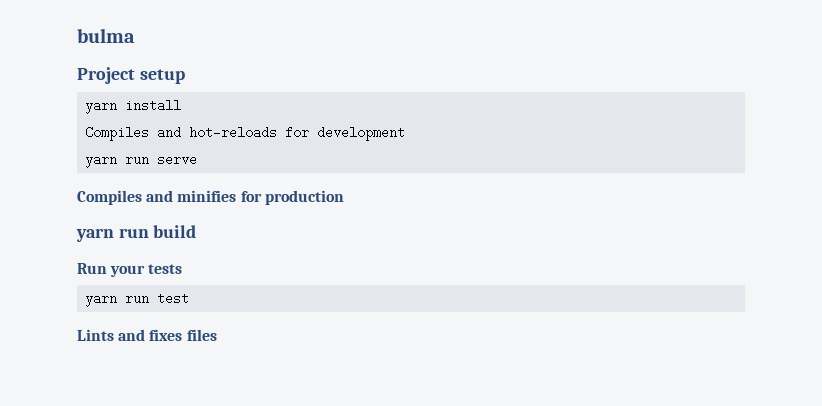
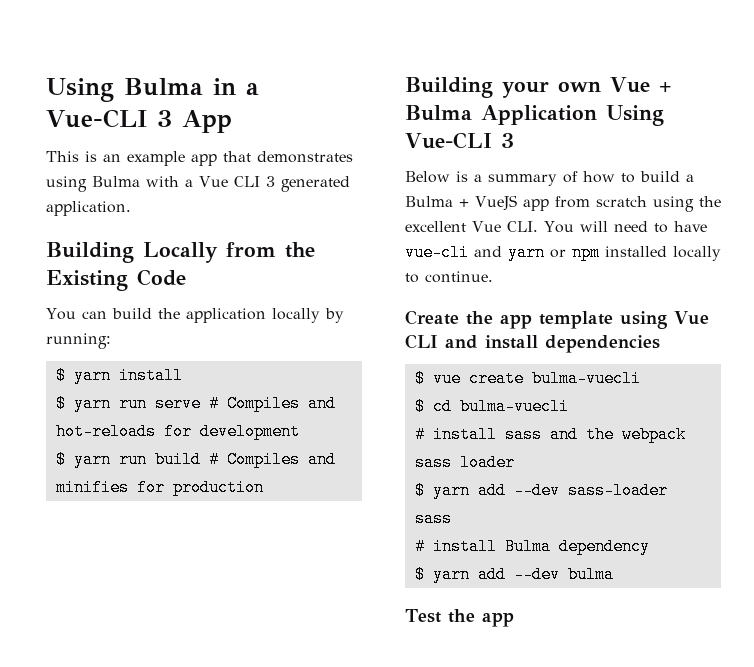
- bulma
- Project setup
- yarn install
- Compiles and hot-reloads for development
+ Using Bulma in a Vue-CLI 3 App
+ This is an example app that demonstrates using Bulma with a Vue CLI 3 generated application.
+ Building Locally from the Existing Code
+ You can build the application locally by running:
+ $ yarn install
+ $ yarn run serve # Compiles and hot-reloads for development
- yarn run serve
- Compiles and minifies for production
+ $ yarn run build # Compiles and minifies for production
- yarn run build
- Run your tests
- yarn run test
- Lints and fixes files
+ Building your own Vue + Bulma Application Using Vue-CLI 3
+ Below is a summary of how to build a Bulma + VueJS app from scratch using the excellent Vue CLI. You will need to have vue-cli and yarn or npm installed locally to continue.
+ Create the app template using Vue CLI and install dependencies
+ $ vue create bulma-vuecli
+ $ cd bulma-vuecli
+ # install sass and the webpack sass loader
+ $ yarn add --dev sass-loader sass
+ # install Bulma dependency
+ $ yarn add --dev bulma
+ Test the app

